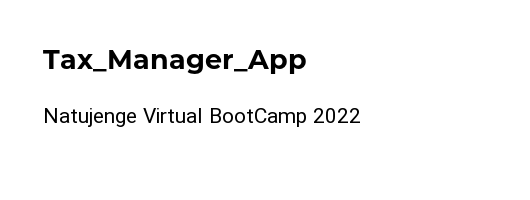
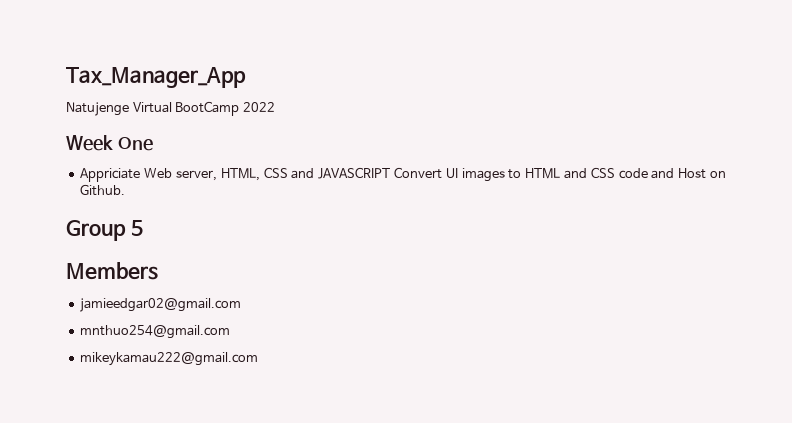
+ Week One
+ Appriciate Web server, HTML, CSS and JAVASCRIPT Convert UI images to HTML and CSS code and Host on Github.
+ Group 5
+ Members
+ jamieedgar02@gmail.com
+ mnthuo254@gmail.com
+ mikeykamau222@gmail.com

